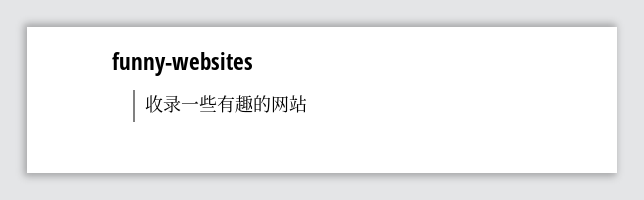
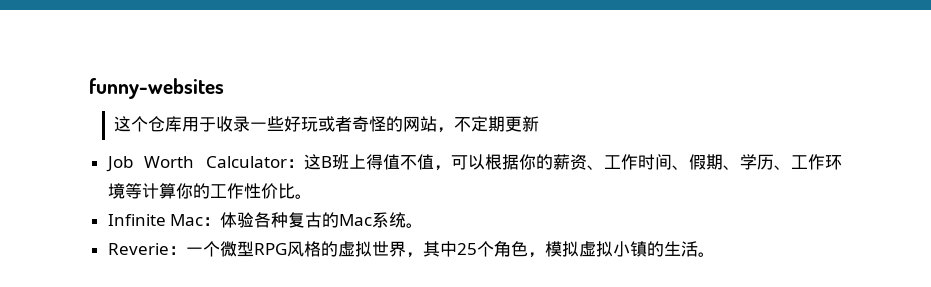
- 收录一些有趣的网站
+ 这个仓库用于收录一些好玩或者奇怪的网站，不定期更新
+ Job Worth Calculator：这B班上得值不值，可以根据你的薪资、工作时间、假期、学历、工作环境等计算你的工作性价比。
+ Infinite Mac：体验各种复古的Mac系统。
+ Reverie：一个微型RPG风格的虚拟世界，其中25个角色，模拟虚拟小镇的生活。

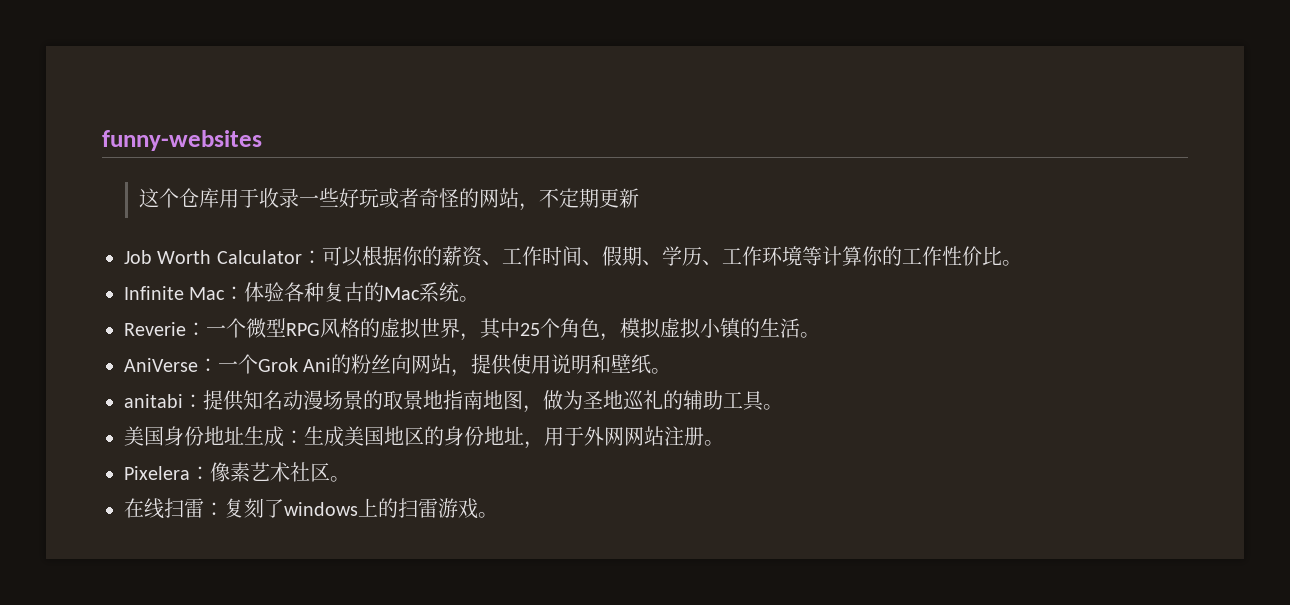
- Job Worth Calculator：这B班上得值不值，可以根据你的薪资、工作时间、假期、学历、工作环境等计算你的工作性价比。
+ Job Worth Calculator：可以根据你的薪资、工作时间、假期、学历、工作环境等计算你的工作性价比。
+ AniVerse：一个Grok Ani的粉丝向网站，提供使用说明和壁纸。
+ anitabi：提供知名动漫场景的取景地指南地图，做为圣地巡礼的辅助工具。
+ 美国身份地址生成：生成美国地区的身份地址，用于外网网站注册。
+ Pixelera：像素艺术社区。
+ 在线扫雷：复刻了windows上的扫雷游戏。

